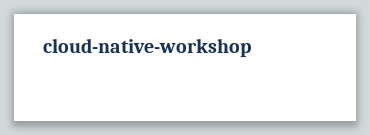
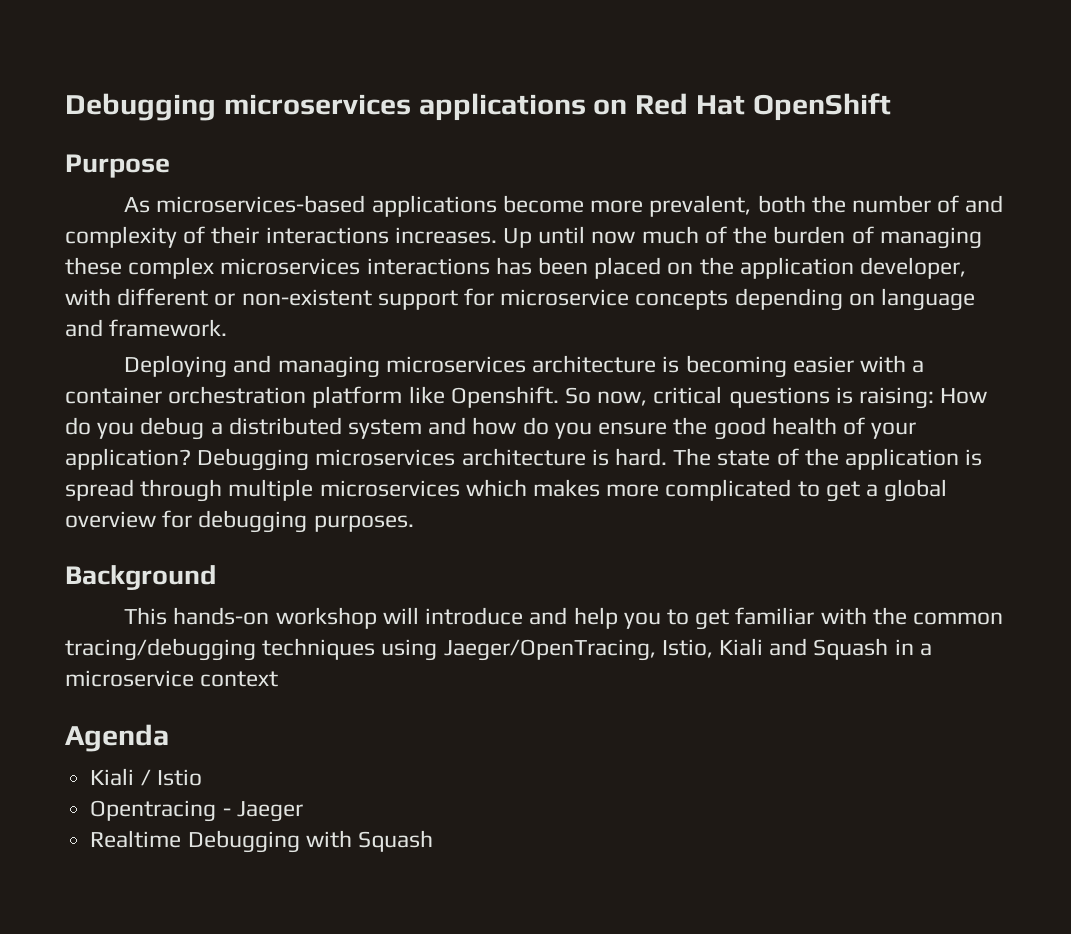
- cloud-native-workshop
+ Debugging microservices applications on Red Hat OpenShift
+ Purpose
+ As microservices-based applications become more prevalent, both the number of and complexity of their interactions increases. Up until now much of the burden of managing these complex microservices interactions has been placed on the application developer, with different or non-existent support for microservice concepts depending on language and framework.
+ Deploying and managing microservices architecture is becoming easier with a container orchestration platform like Openshift. So now, critical questions is raising: How do you debug a distributed system and how do you ensure the good health of your application? Debugging microservices architecture is hard. The state of the application is spread through multiple microservices which makes more complicated to get a global overview for debugging purposes.
+ Background
+ This hands-on workshop will introduce and help you to get familiar with the common tracing/debugging techniques using Jaeger/OpenTracing, Istio, Kiali and Squash in a microservice context
+ Agenda
+ Kiali / Istio
+ Opentracing - Jaeger
+ Realtime Debugging with Squash

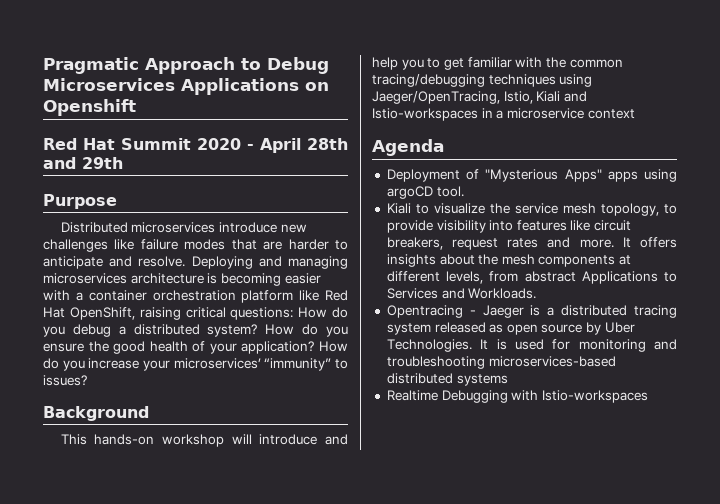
- Debugging microservices applications on Red Hat OpenShift
+ Pragmatic Approach to Debug Microservices Applications on Openshift
+ Red Hat Summit 2020 - April 28th and 29th
  Purpose
- As microservices-based applications become more prevalent, both the number of and complexity of their interactions increases. Up until now much of the burden of managing these complex microservices interactions has been placed on the application developer, with different or non-existent support for microservice concepts depending on language and framework.
- Deploying and managing microservices architecture is becoming easier with a container orchestration platform like Openshift. So now, critical questions is raising: How do you debug a distributed system and how do you ensure the good health of your application?
+ Distributed microservices introduce new challenges like failure modes that are harder to anticipate and resolve. Deploying and managing microservices architecture is becoming easier with a container orchestration platform like Red Hat OpenShift, raising critical questions: How do you debug a distributed system? How do you ensure the good health of your application?
- Debugging microservices architecture is hard. The state of the application is spread through multiple microservices which makes more complicated to get a global overview for debugging purposes.
+ How do you increase your microservices’ “immunity” to issues?
- This hands-on workshop will introduce and help you to get familiar with the common tracing/debugging techniques using Jaeger/OpenTracing, Istio, Kiali and Squash in a microservice context
+ This hands-on workshop will introduce and help you to get familiar with the common tracing/debugging techniques using Jaeger/OpenTracing, Istio, Kiali and Istio-workspaces in a microservice context
- Kiali / Istio
- Opentracing - Jaeger
+ Deployment of "Mysterious Apps" apps using argoCD tool.
+ Kiali to visualize the service mesh topology, to provide visibility into features like circuit breakers, request rates and more. It offers insights about the mesh components at different levels, from abstract Applications to Services and Workloads.
+ Opentracing - Jaeger is a distributed tracing system released as open source by Uber Technologies. It is used for monitoring and troubleshooting microservices-based distributed systems
- Realtime Debugging with Squash
+ Realtime Debugging with Istio-workspaces

